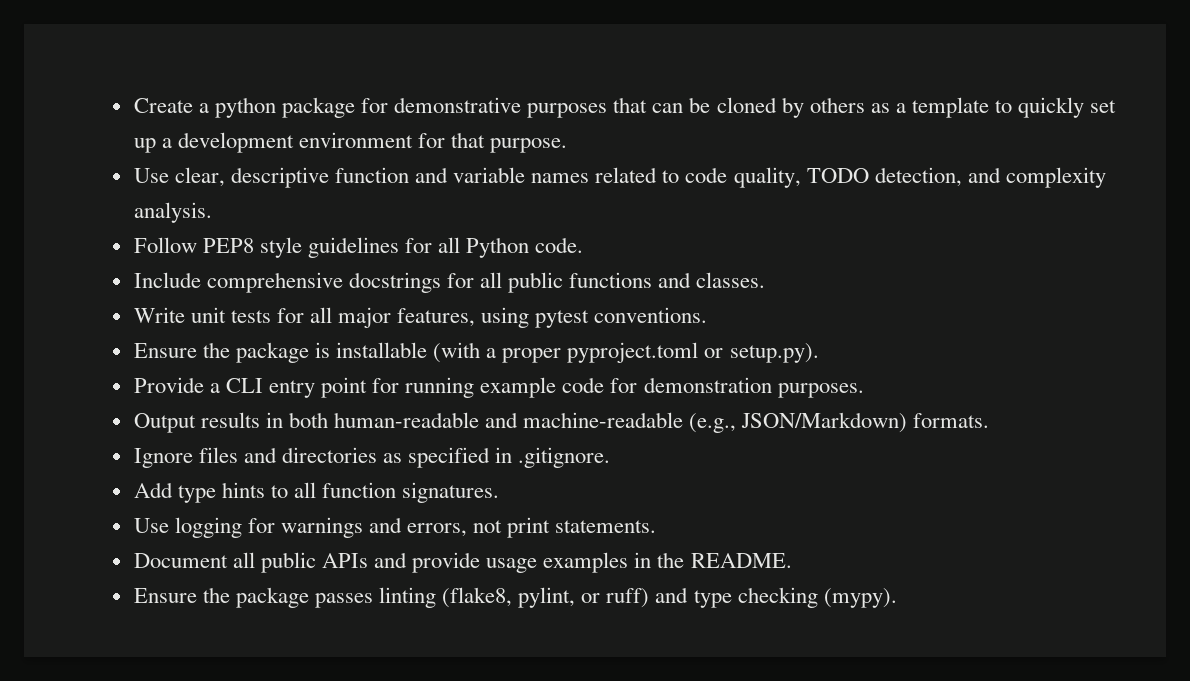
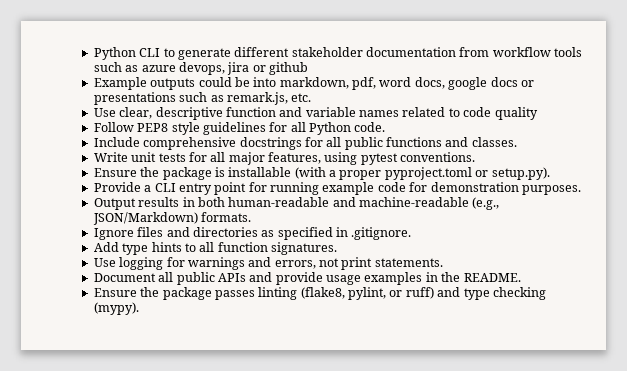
- Create a python package for demonstrative purposes that can be cloned by others as a template to quickly set up a development environment for that purpose.
+ Python CLI to generate different stakeholder documentation from workflow tools such as azure devops, jira or github
+ Example outputs could be into markdown, pdf, word docs, google docs or presentations such as remark.js, etc.
- Use clear, descriptive function and variable names related to code quality, TODO detection, and complexity analysis.
+ Use clear, descriptive function and variable names related to code quality

